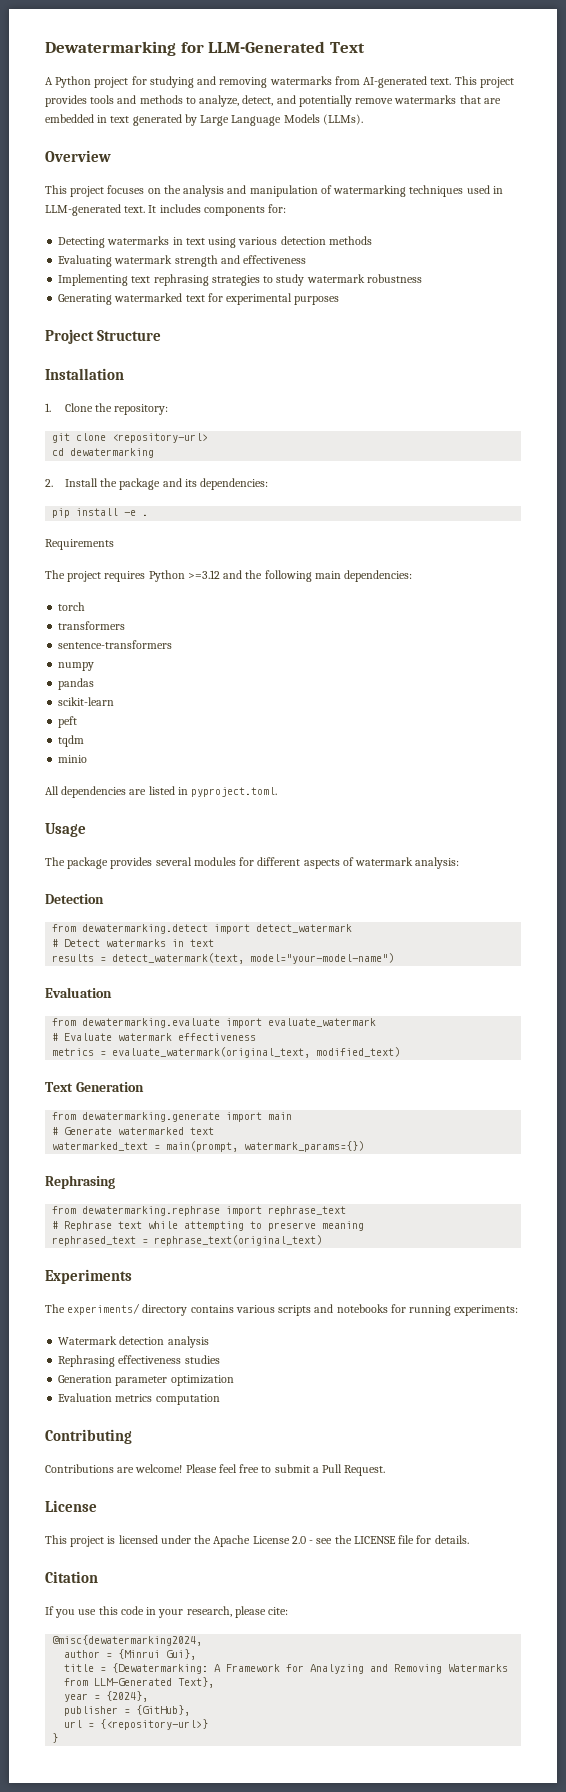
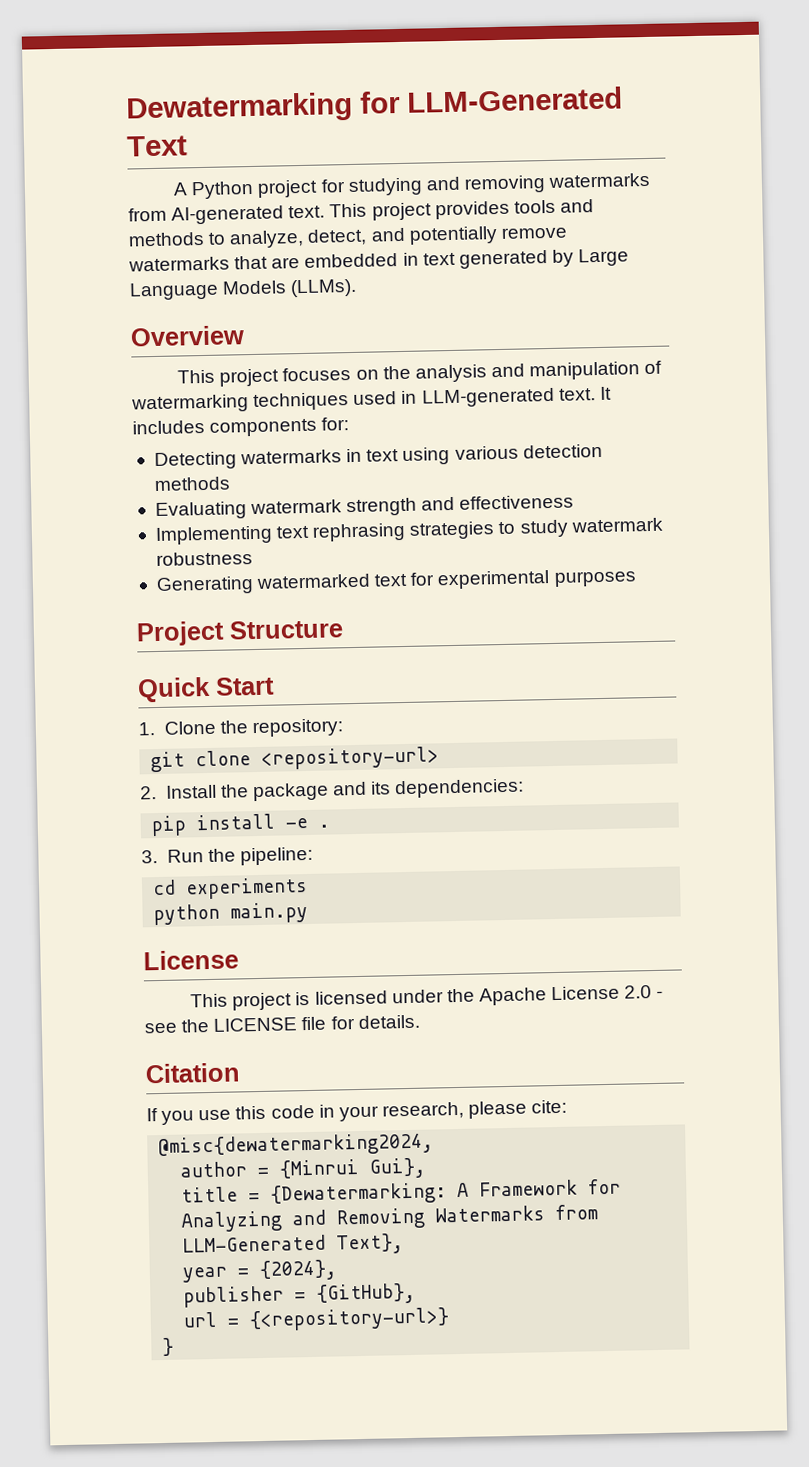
- Installation
+ Quick Start
- cd dewatermarking
- Requirements
- The project requires Python >=3.12 and the following main dependencies:
- torch
- transformers
- sentence-transformers
- numpy
- pandas
- scikit-learn
- peft
- tqdm
- minio
- All dependencies are listed in pyproject.toml.
- Usage
- The package provides several modules for different aspects of watermark analysis:
- Detection
- from dewatermarking.detect import detect_watermark
- # Detect watermarks in text
- results = detect_watermark(text, model="your-model-name")
- Evaluation
- from dewatermarking.evaluate import evaluate_watermark
- # Evaluate watermark effectiveness
- metrics = evaluate_watermark(original_text, modified_text)
- Text Generation
- from dewatermarking.generate import main
- # Generate watermarked text
- watermarked_text = main(prompt, watermark_params={})
- Rephrasing
- from dewatermarking.rephrase import rephrase_text
- # Rephrase text while attempting to preserve meaning
- rephrased_text = rephrase_text(original_text)
- Experiments
- The experiments/ directory contains various scripts and notebooks for running experiments:
- Watermark detection analysis
- Rephrasing effectiveness studies
- Generation parameter optimization
- Evaluation metrics computation
- Contributing
- Contributions are welcome! Please feel free to submit a Pull Request.
+ 3. Run the pipeline:
+ cd experiments
+ python main.py

